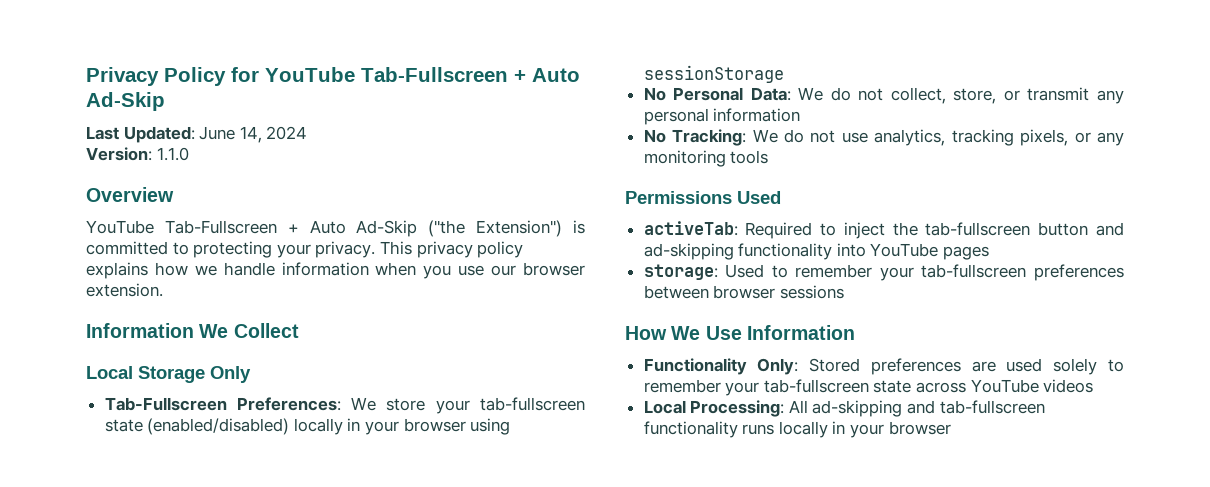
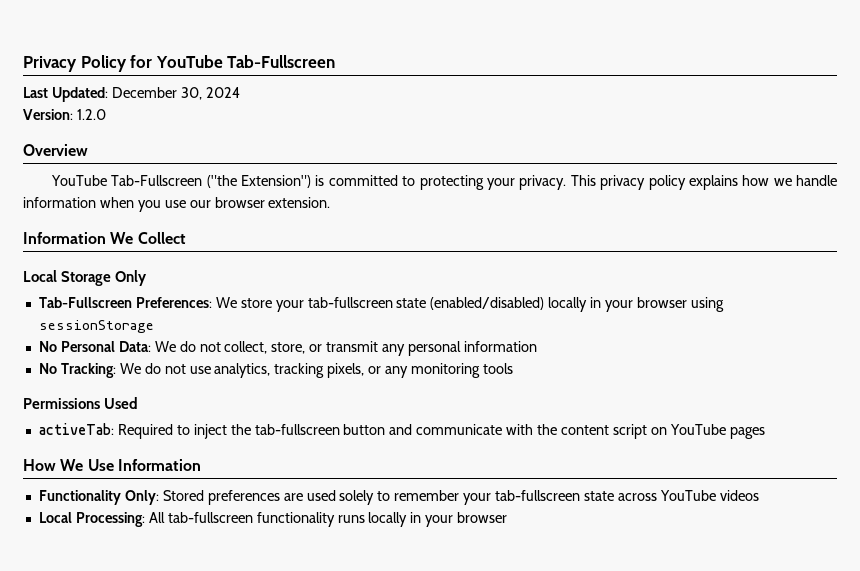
- Privacy Policy for YouTube Tab-Fullscreen + Auto Ad-Skip
+ Privacy Policy for YouTube Tab-Fullscreen
- Last Updated: June 14, 2024
+ Last Updated: December 30, 2024
- Version: 1.1.0
+ Version: 1.2.0
- YouTube Tab-Fullscreen + Auto Ad-Skip ("the Extension") is committed to protecting your privacy.
+ YouTube Tab-Fullscreen ("the Extension") is committed to protecting your privacy.
- activeTab: Required to inject the tab-fullscreen button and ad-skipping functionality into YouTube pages
- storage: Used to remember your tab-fullscreen preferences between browser sessions
+ activeTab: Required to inject the tab-fullscreen button and communicate with the content script on YouTube pages
- Local Processing: All ad-skipping and tab-fullscreen functionality runs locally in your browser
+ Local Processing: All tab-fullscreen functionality runs locally in your browser

